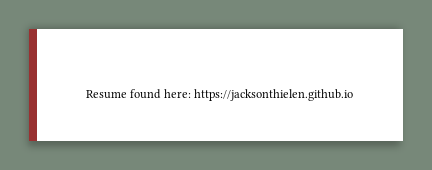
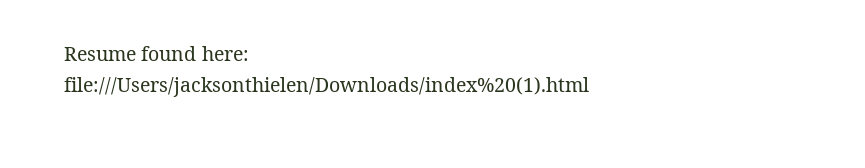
- Resume found here: https://jacksonthielen.github.io
+ Resume found here: file:///Users/jacksonthielen/Downloads/index%20(1).html

